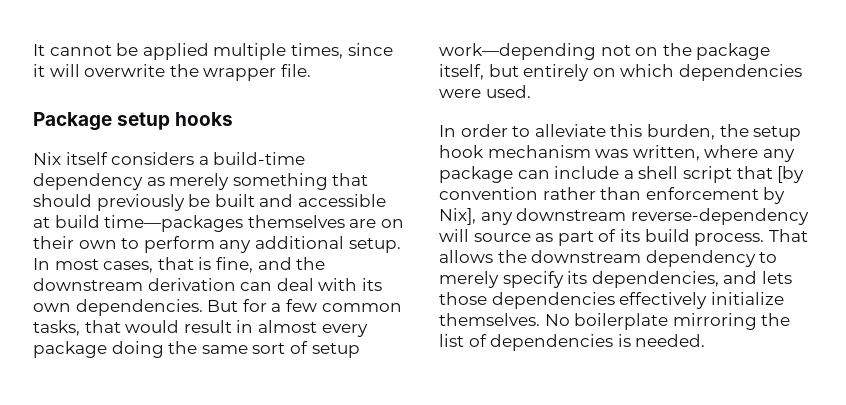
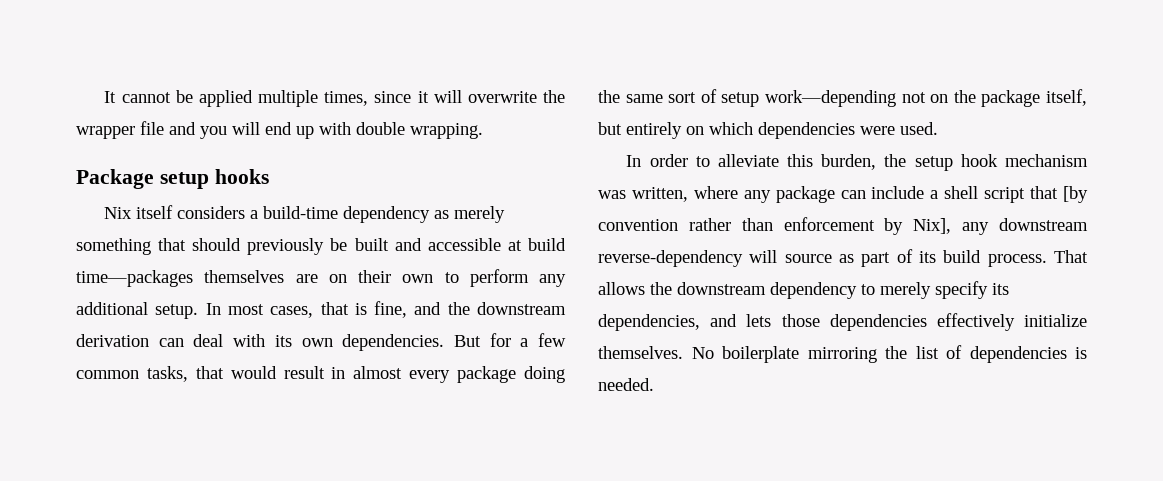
- It cannot be applied multiple times, since it will overwrite the wrapper file.
+ It cannot be applied multiple times, since it will overwrite the wrapper file and you will end up with double wrapping.

